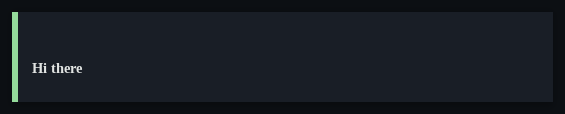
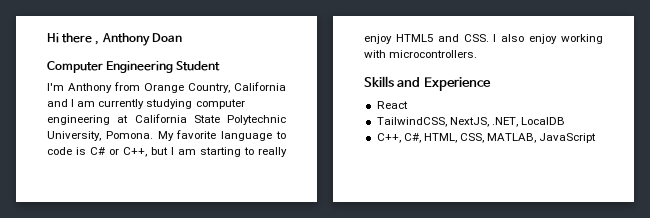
- Hi there
+ Hi there , Anthony Doan
+ Computer Engineering Student
+ I'm Anthony from Orange Country, California and I am currently studying computer engineering at California State Polytechnic University, Pomona. My favorite language to code is C# or C++, but I am starting to really enjoy HTML5 and CSS. I also enjoy working with microcontrollers.
+ Skills and Experience
+ React
+ TailwindCSS, NextJS, .NET, LocalDB
+ C++, C#, HTML, CSS, MATLAB, JavaScript

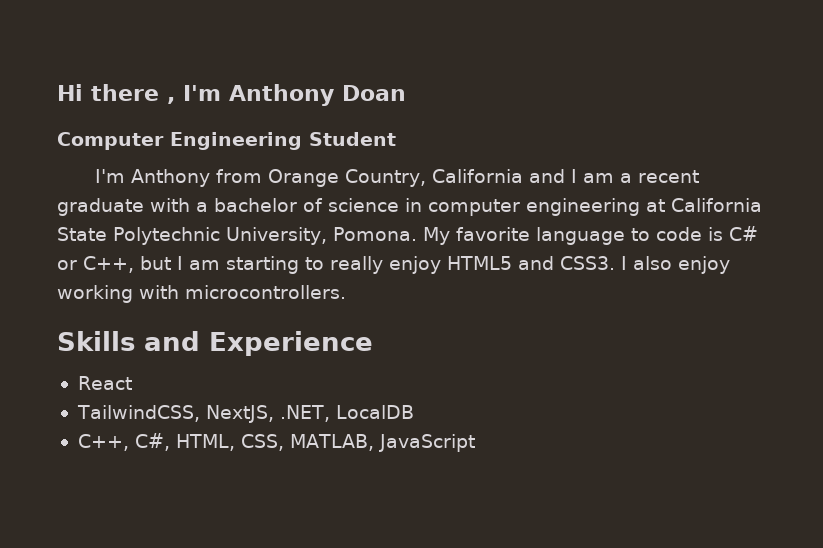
- Hi there , Anthony Doan
+ Hi there , I'm Anthony Doan
- I'm Anthony from Orange Country, California and I am currently studying computer engineering at California State Polytechnic University, Pomona.
+ I'm Anthony from Orange Country, California and I am a recent graduate with a bachelor of science in computer engineering at California State Polytechnic University, Pomona.
- My favorite language to code is C# or C++, but I am starting to really enjoy HTML5 and CSS. I also enjoy working with microcontrollers.
+ My favorite language to code is C# or C++, but I am starting to really enjoy HTML5 and CSS3. I also enjoy working with microcontrollers.

